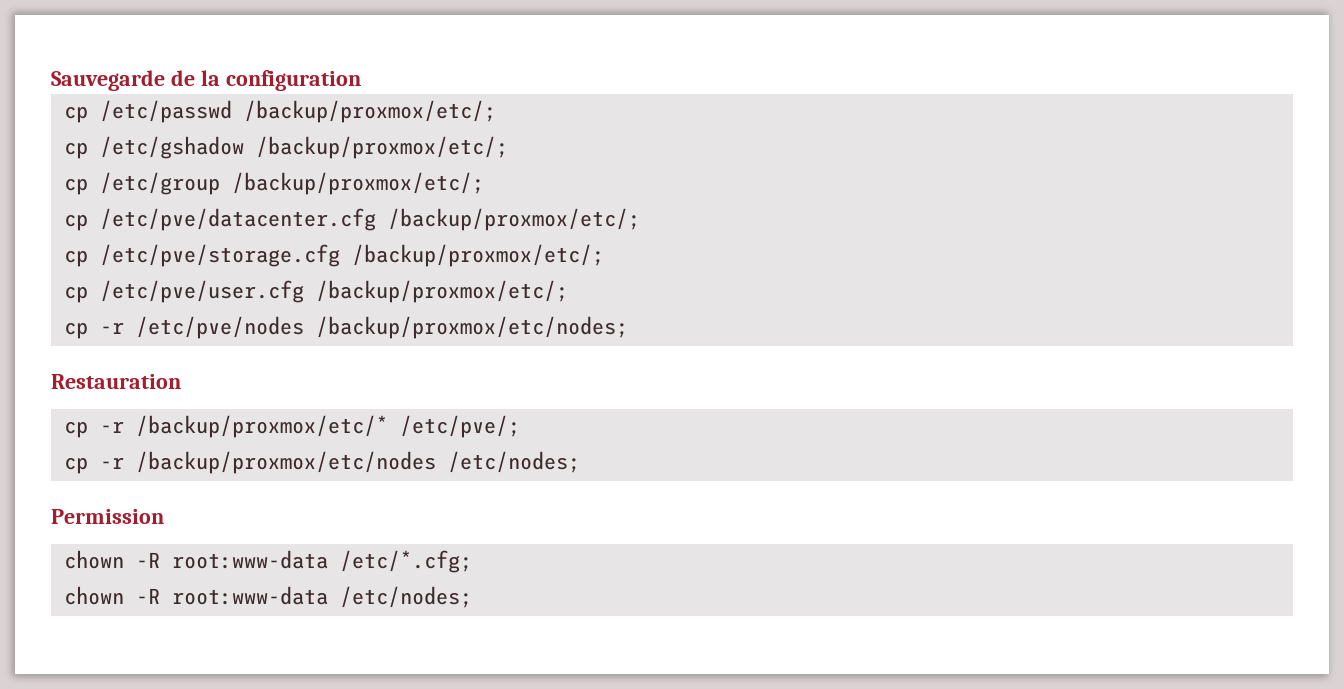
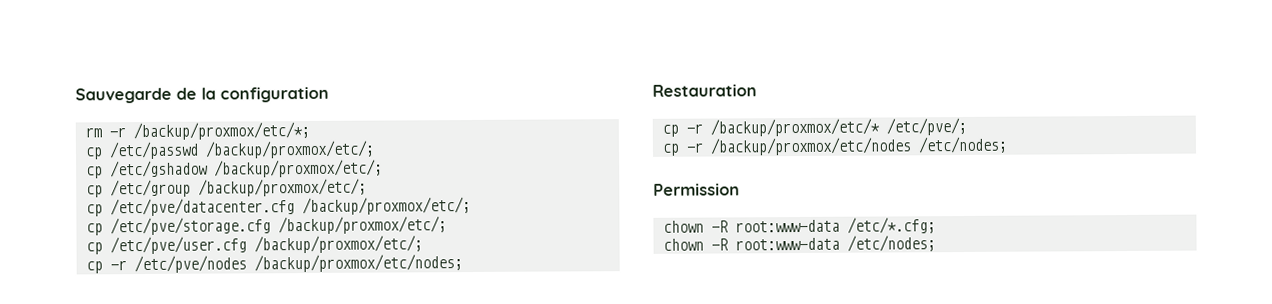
+ rm -r /backup/proxmox/etc/*;

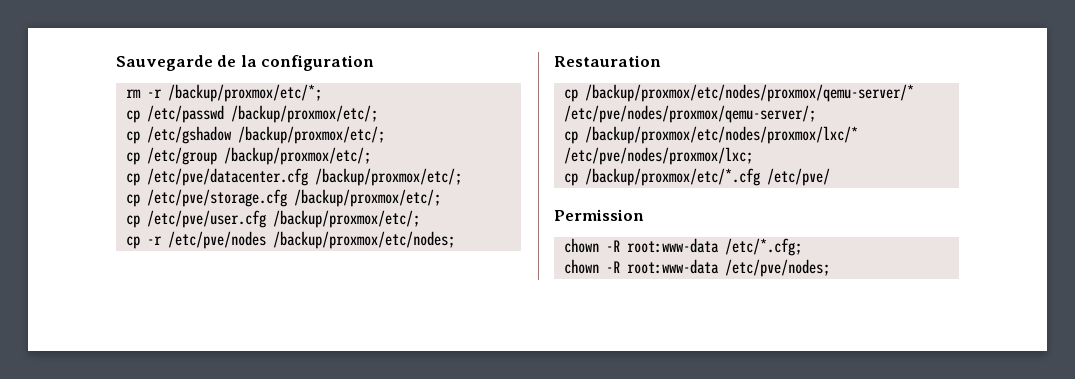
- cp -r /backup/proxmox/etc/* /etc/pve/;
- cp -r /backup/proxmox/etc/nodes /etc/nodes;
+ cp /backup/proxmox/etc/nodes/proxmox/qemu-server/* /etc/pve/nodes/proxmox/qemu-server/;
+ cp /backup/proxmox/etc/nodes/proxmox/lxc/* /etc/pve/nodes/proxmox/lxc;
+ cp /backup/proxmox/etc/*.cfg /etc/pve/
- chown -R root:www-data /etc/nodes;
+ chown -R root:www-data /etc/pve/nodes;

